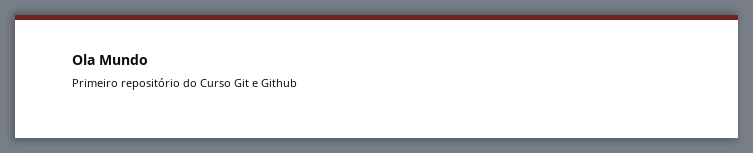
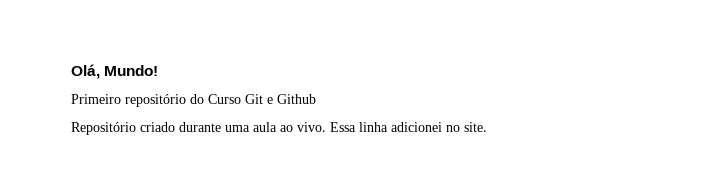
- Ola Mundo
+ Olá, Mundo!
+ Repositório criado durante uma aula ao vivo. Essa linha adicionei no site.

